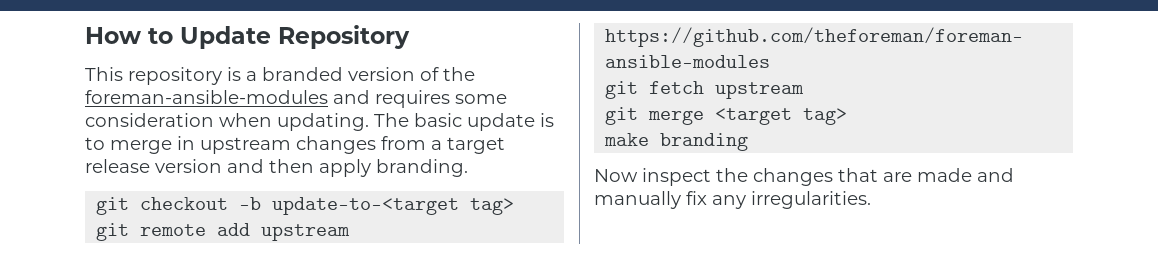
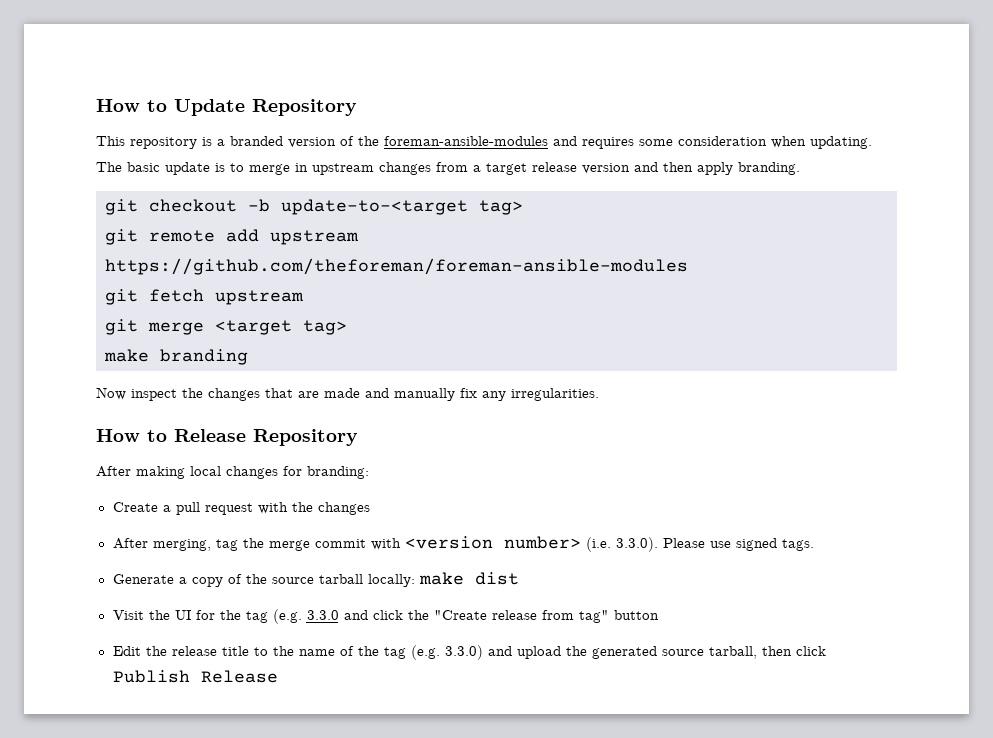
+ How to Release Repository
+ After making local changes for branding:
+ Create a pull request with the changes
+ After merging, tag the merge commit with <version number> (i.e. 3.3.0). Please use signed tags.
+ Generate a copy of the source tarball locally: make dist
+ Visit the UI for the tag (e.g. 3.3.0 and click the "Create release from tag" button
+ Edit the release title to the name of the tag (e.g. 3.3.0) and upload the generated source tarball, then click Publish Release

